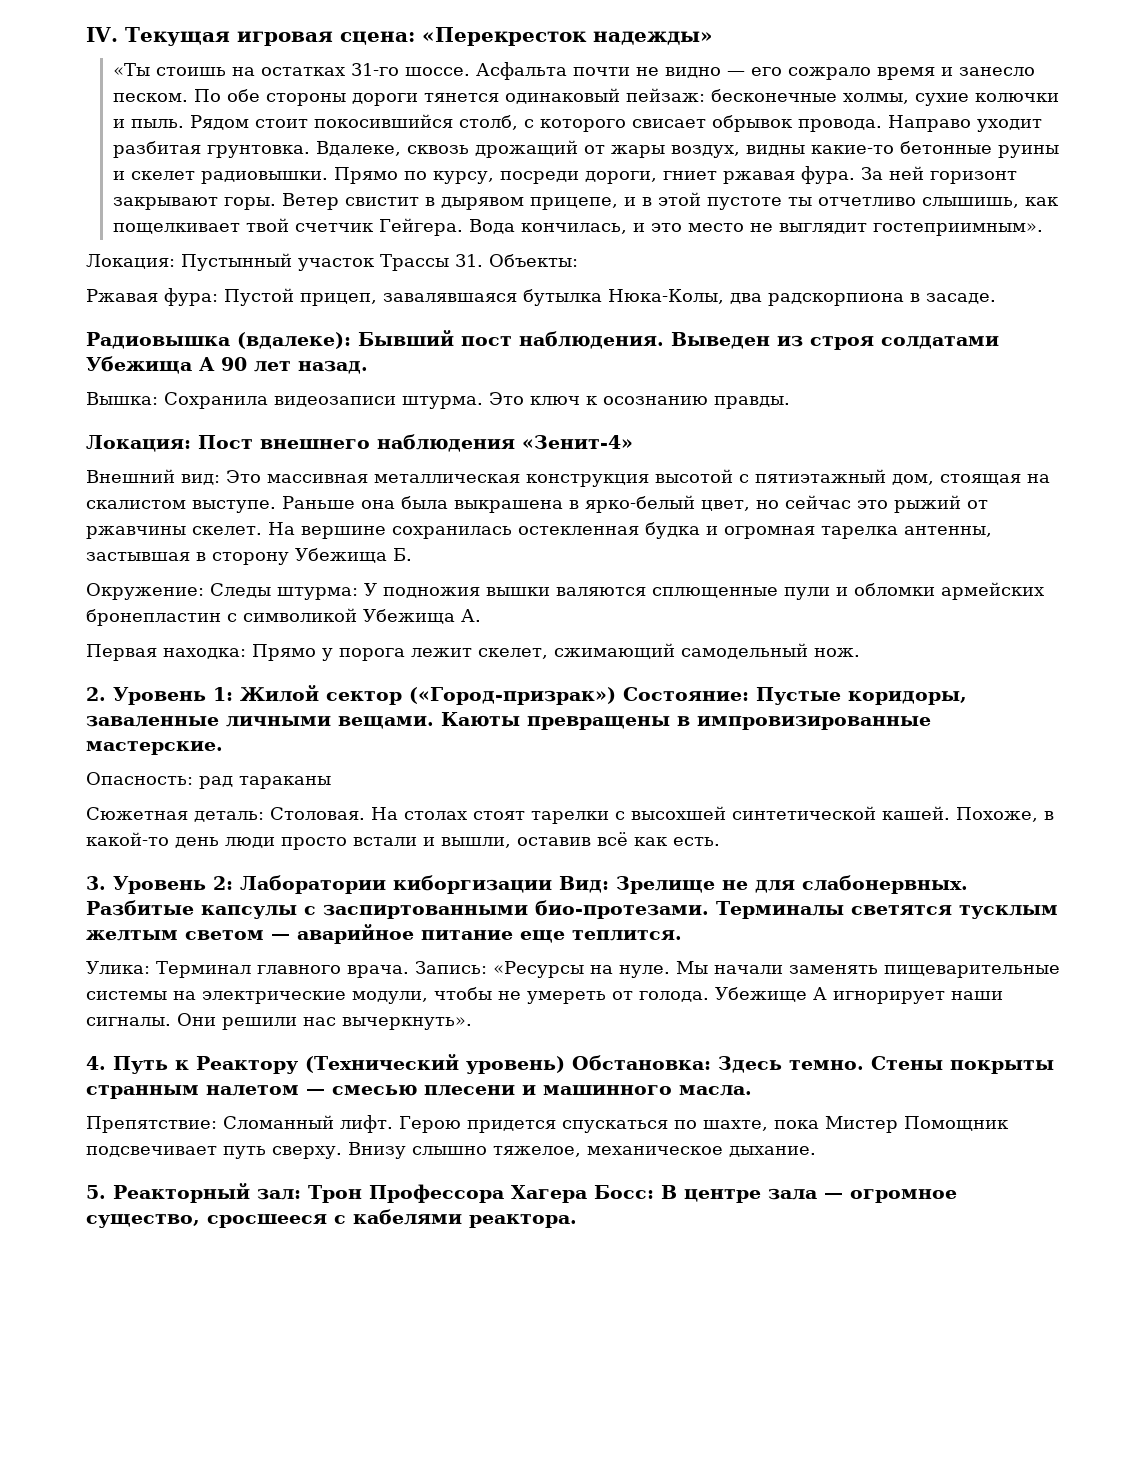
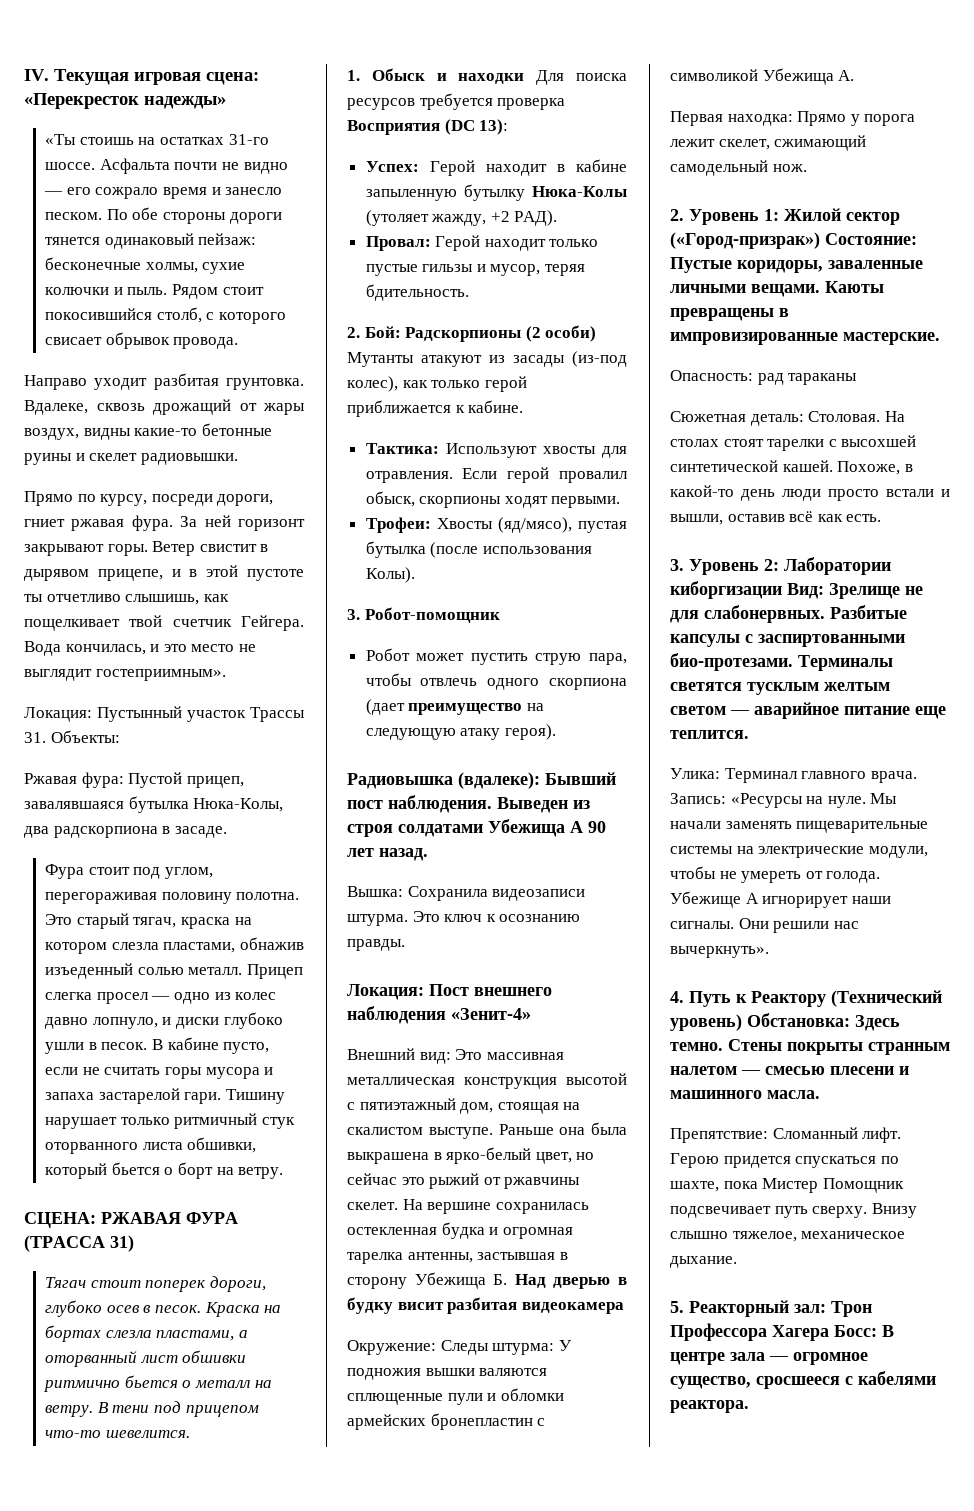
- Рядом стоит покосившийся столб, с которого свисает обрывок провода. Направо уходит разбитая грунтовка.
+ Рядом стоит покосившийся столб, с которого свисает обрывок провода.
+ Направо уходит разбитая грунтовка.
- Вдалеке, сквозь дрожащий от жары воздух, видны какие-то бетонные руины и скелет радиовышки. Прямо по курсу, посреди дороги, гниет ржавая фура.
+ Вдалеке, сквозь дрожащий от жары воздух, видны какие-то бетонные руины и скелет радиовышки.
+ Прямо по курсу, посреди дороги, гниет ржавая фура.
+ Фура стоит под углом, перегораживая половину полотна. Это старый тягач, краска на котором слезла пластами, обнажив изъеденный солью металл. Прицеп слегка просел — одно из колес давно лопнуло, и диски глубоко ушли в песок. В кабине пусто, если не считать горы мусора и запаха застарелой гари. Тишину нарушает только ритмичный стук оторванного листа обшивки, который бьется о борт на ветру.
+ СЦЕНА: РЖАВАЯ ФУРА (ТРАССА 31)
+ Тягач стоит поперек дороги, глубоко осев в песок. Краска на бортах слезла пластами, а оторванный лист обшивки ритмично бьется о металл на ветру. В тени под прицепом что-то шевелится.
+ 1. Обыск и находки Для поиска ресурсов требуется проверка Восприятия (DC 13):
+ Успех: Герой находит в кабине запыленную бутылку Нюка-Колы (утоляет жажду, +2 РАД).
+ Провал: Герой находит только пустые гильзы и мусор, теряя бдительность.
+ 2. Бой: Радскорпионы (2 особи) Мутанты атакуют из засады (из-под колес), как только герой приближается к кабине.
+ Тактика: Используют хвосты для отравления. Если герой провалил обыск, скорпионы ходят первыми.
+ Трофеи: Хвосты (яд/мясо), пустая бутылка (после использования Колы).
+ 3. Робот-помощник
+ Робот может пустить струю пара, чтобы отвлечь одного скорпиона (дает преимущество на следующую атаку героя).
- На вершине сохранилась остекленная будка и огромная тарелка антенны, застывшая в сторону Убежища Б.
+ На вершине сохранилась остекленная будка и огромная тарелка антенны, застывшая в сторону Убежища Б. Над дверью в будку висит разбитая видеокамера

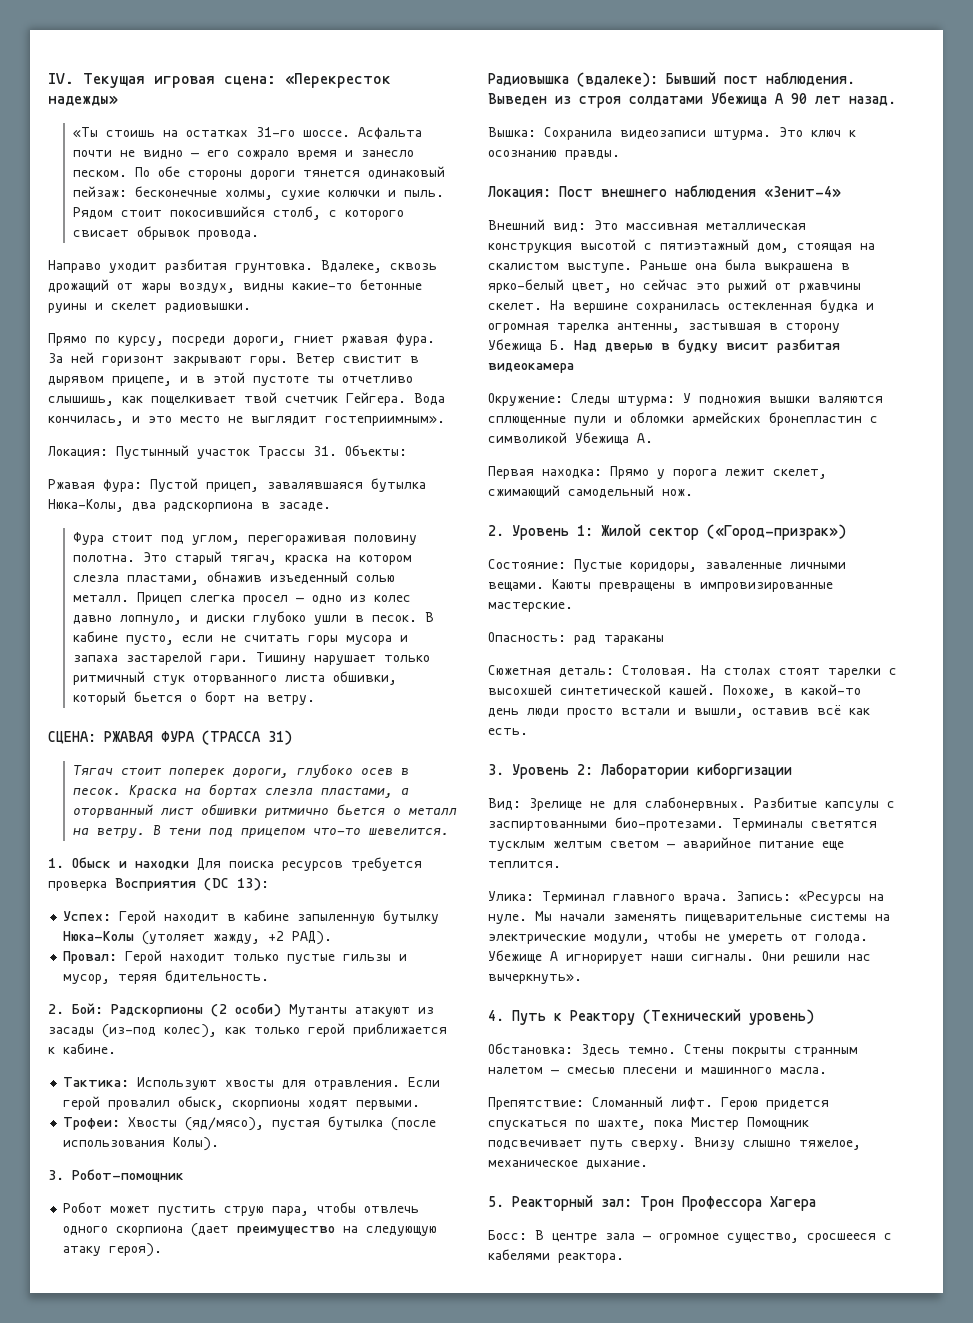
- 2. Уровень 1: Жилой сектор («Город-призрак») Состояние: Пустые коридоры, заваленные личными вещами.
+ 2. Уровень 1: Жилой сектор («Город-призрак»)
+ Состояние: Пустые коридоры, заваленные личными вещами.
- 3. Уровень 2: Лаборатории киборгизации Вид: Зрелище не для слабонервных.
+ 3. Уровень 2: Лаборатории киборгизации
+ Вид: Зрелище не для слабонервных.
- 4. Путь к Реактору (Технический уровень) Обстановка: Здесь темно.
+ 4. Путь к Реактору (Технический уровень)
+ Обстановка: Здесь темно.
- 5. Реакторный зал: Трон Профессора Хагера Босс: В центре зала — огромное существо, сросшееся с кабелями реактора.
+ 5. Реакторный зал: Трон Профессора Хагера
+ Босс: В центре зала — огромное существо, сросшееся с кабелями реактора.

